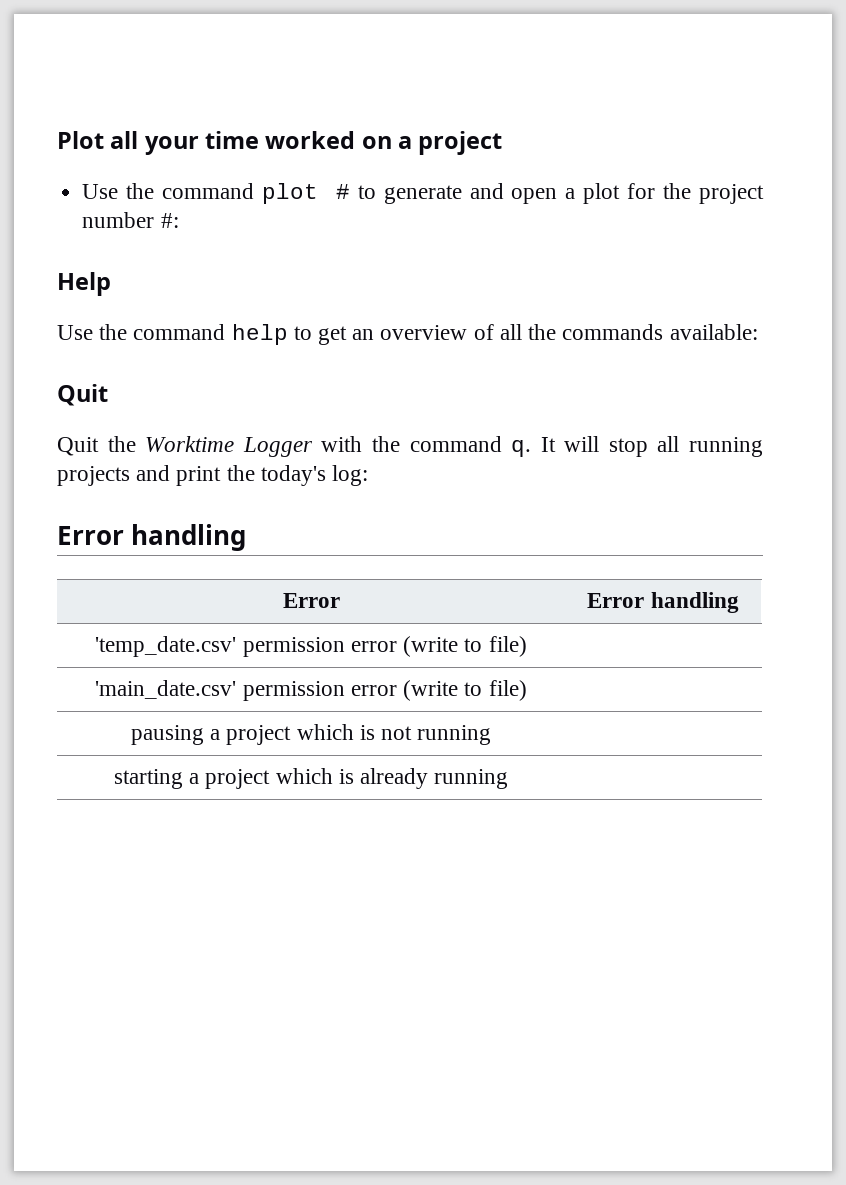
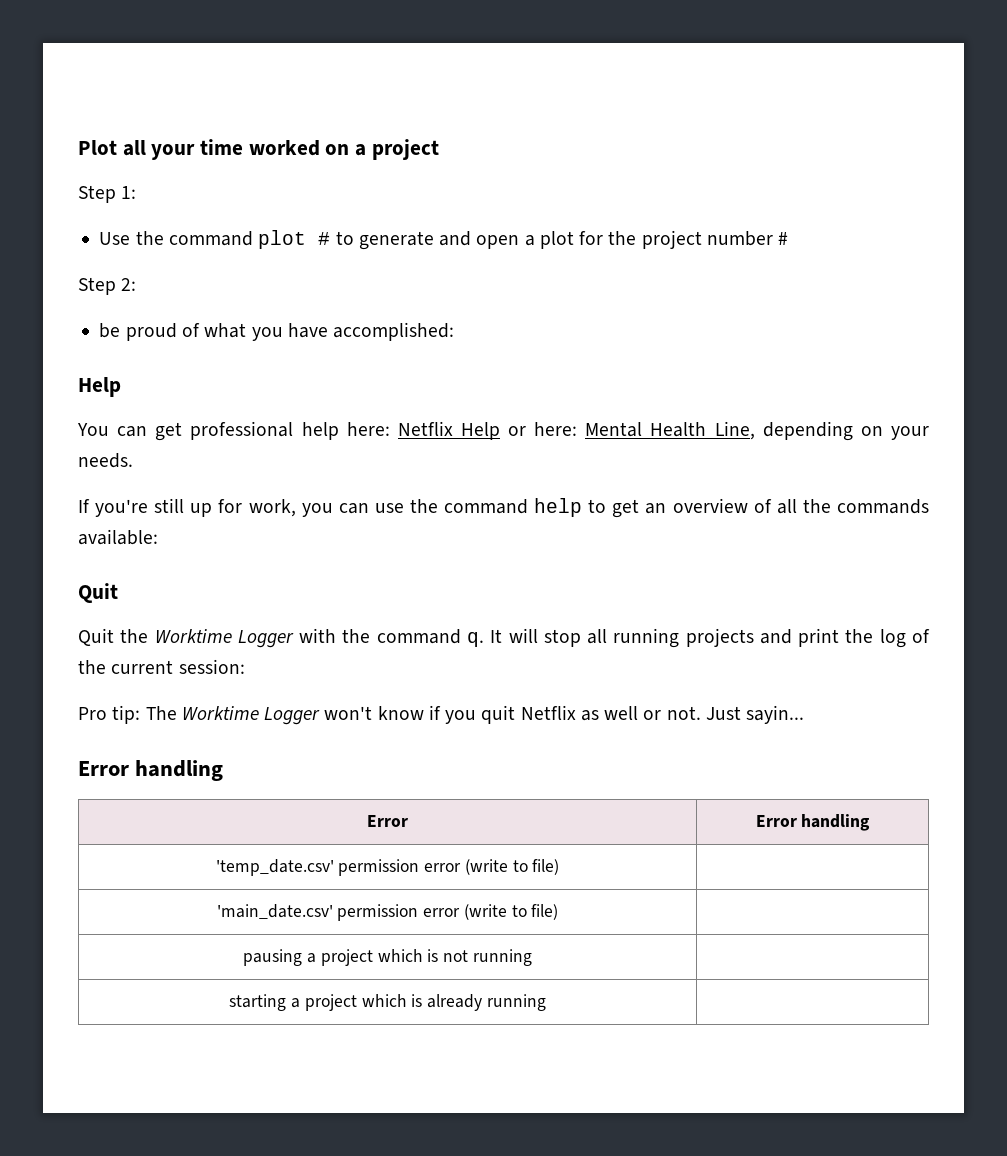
+ Step 1:
- Use the command plot # to generate and open a plot for the project number #:
+ Use the command plot # to generate and open a plot for the project number #
+ Step 2:
+ be proud of what you have accomplished:
  Help
- Use the command help to get an overview of all the commands available:
+ You can get professional help here: Netflix Help or here: Mental Health Line, depending on your needs.
+ If you're still up for work, you can use the command help to get an overview of all the commands available:
- It will stop all running projects and print the today's log:
+ It will stop all running projects and print the log of the current session:
+ Pro tip: The Worktime Logger won't know if you quit Netflix as well or not. Just sayin...

